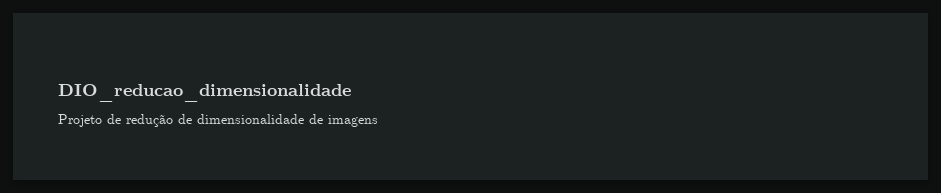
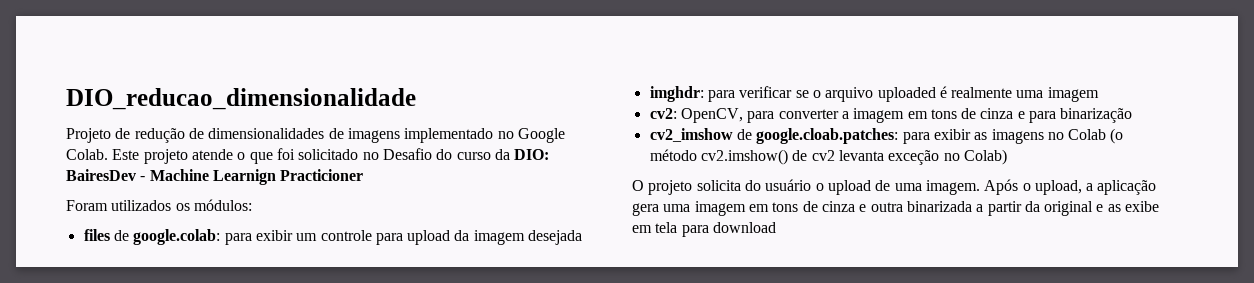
- Projeto de redução de dimensionalidade de imagens
+ Projeto de redução de dimensionalidades de imagens implementado no Google Colab. Este projeto atende o que foi solicitado no Desafio do curso da DIO: BairesDev - Machine Learnign Practicioner
+ Foram utilizados os módulos:
+ files de google.colab: para exibir um controle para upload da imagem desejada
+ imghdr: para verificar se o arquivo uploaded é realmente uma imagem
+ cv2: OpenCV, para converter a imagem em tons de cinza e para binarização
+ cv2_imshow de google.cloab.patches: para exibir as imagens no Colab (o método cv2.imshow() de cv2 levanta exceção no Colab)
+ O projeto solicita do usuário o upload de uma imagem. Após o upload, a aplicação gera uma imagem em tons de cinza e outra binarizada a partir da original e as exibe em tela para download

